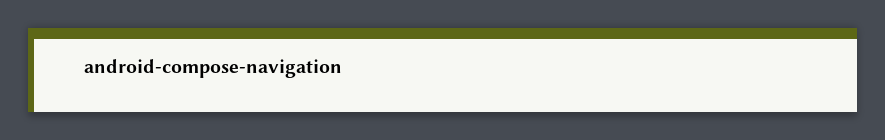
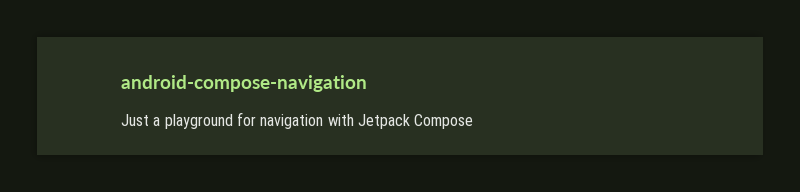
+ Just a playground for navigation with Jetpack Compose

